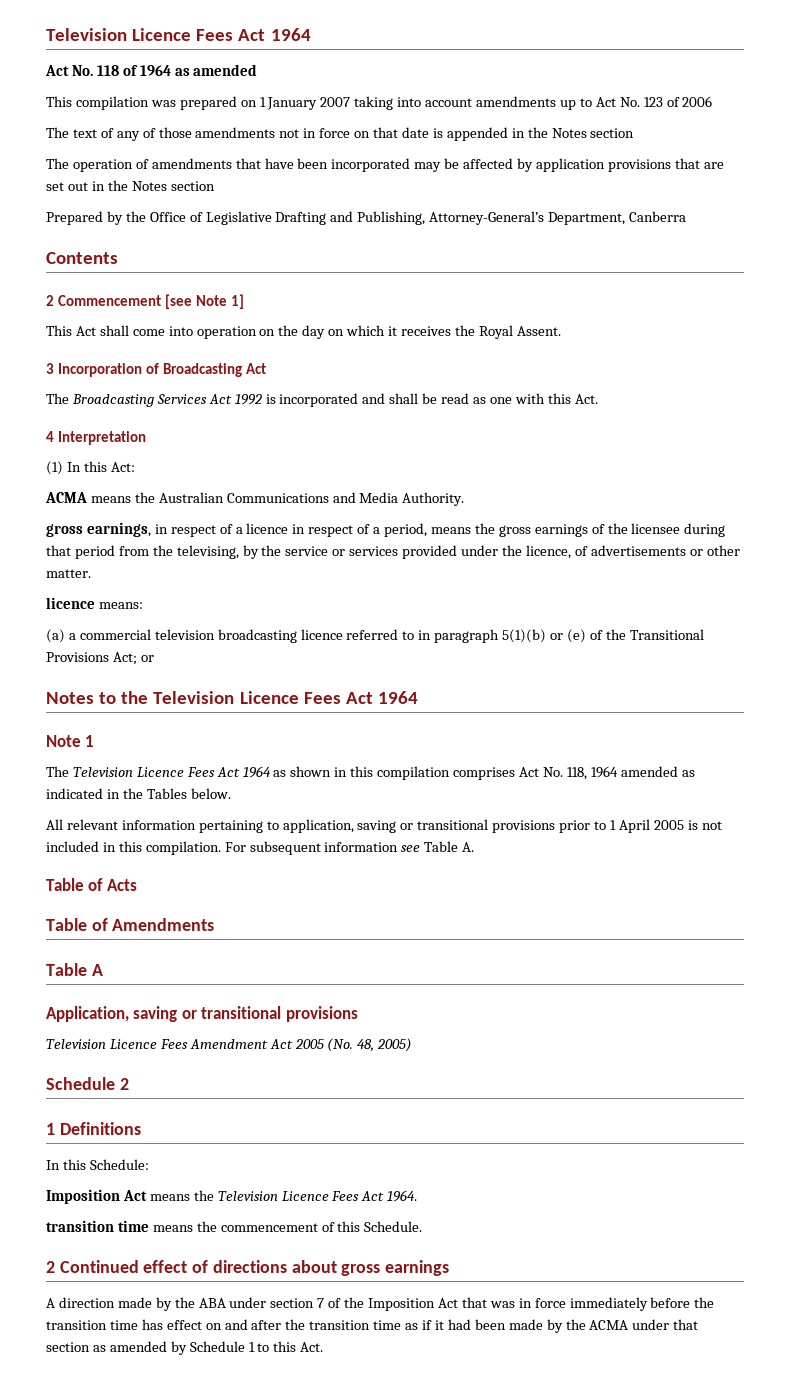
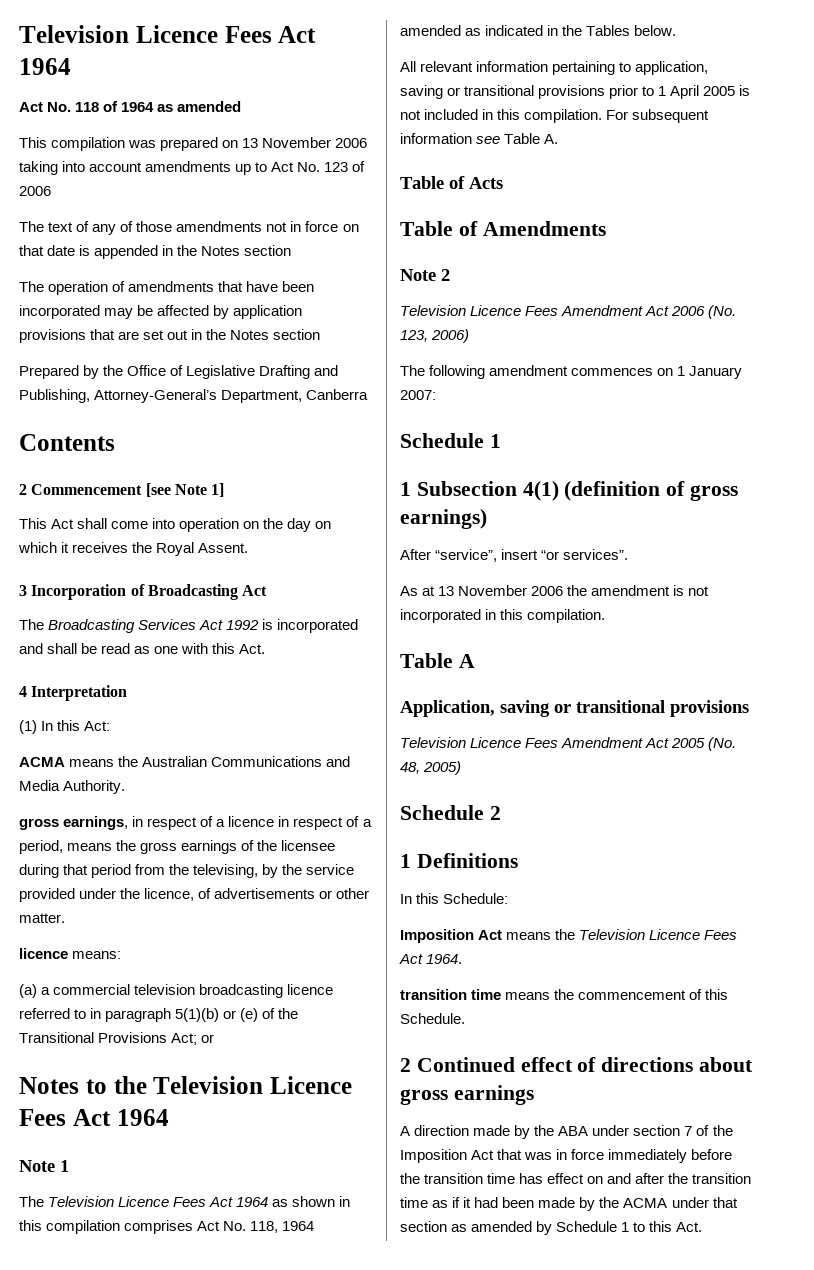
- This compilation was prepared on 1 January 2007 taking into account amendments up to Act No. 123 of 2006
+ This compilation was prepared on 13 November 2006 taking into account amendments up to Act No. 123 of 2006
- gross earnings, in respect of a licence in respect of a period, means the gross earnings of the licensee during that period from the televising, by the service or services provided under the licence, of advertisements or other matter.
+ gross earnings, in respect of a licence in respect of a period, means the gross earnings of the licensee during that period from the televising, by the service provided under the licence, of advertisements or other matter.
+ Note 2
+ Television Licence Fees Amendment Act 2006 (No. 123, 2006)
+ The following amendment commences on 1 January 2007:
+ Schedule 1
+ 1 Subsection 4(1) (definition of gross earnings)
+ After “service”, insert “or services”.
+ As at 13 November 2006 the amendment is not incorporated in this compilation.

